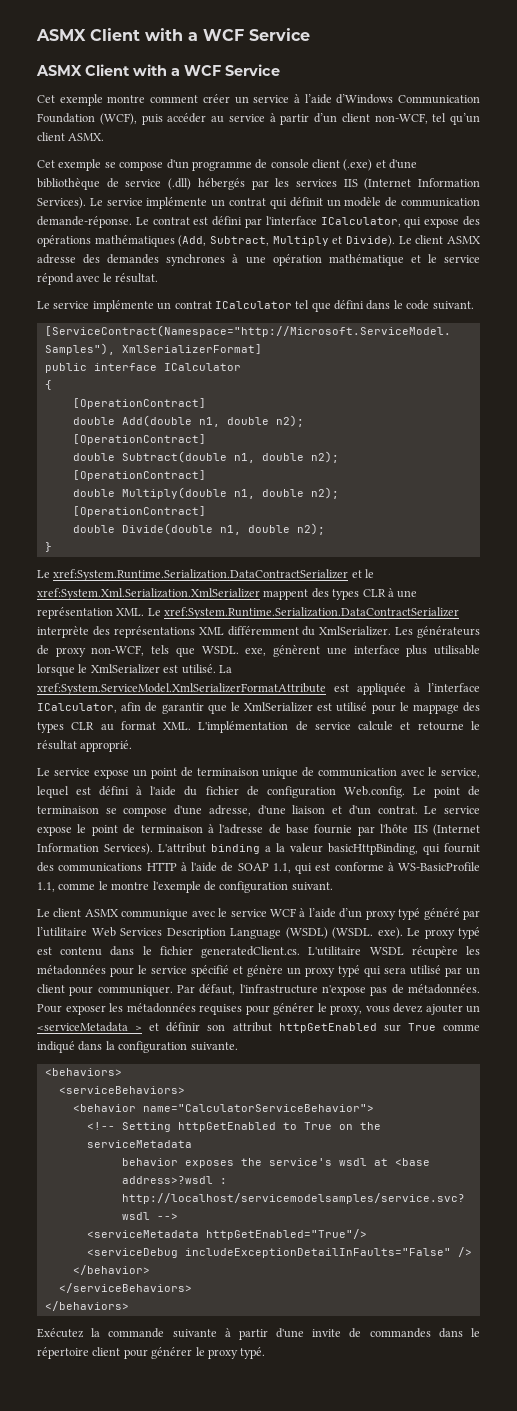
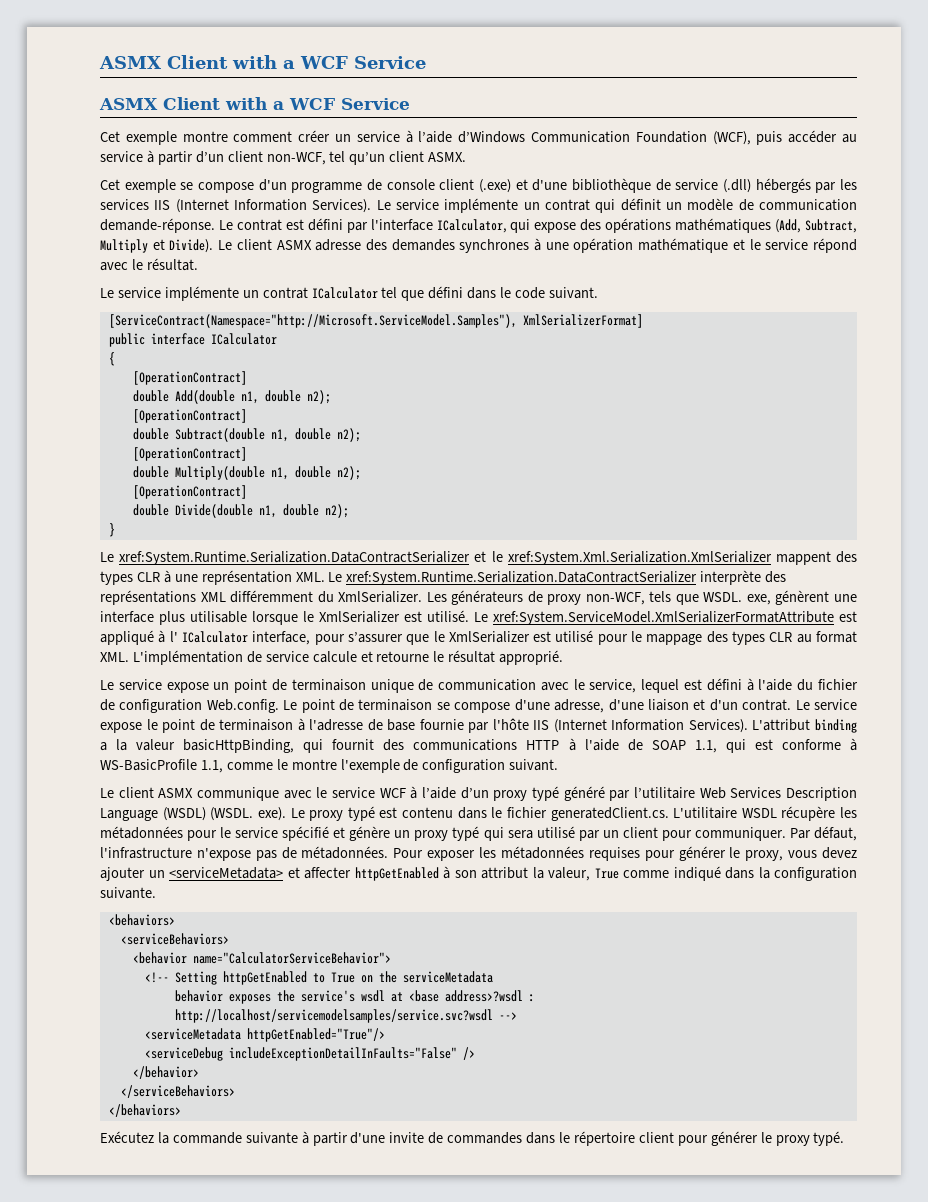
- La xref:System.ServiceModel.XmlSerializerFormatAttribute est appliquée à l’interface ICalculator, afin de garantir que le XmlSerializer est utilisé pour le mappage des types CLR au format XML. L'implémentation de service calcule et retourne le résultat approprié.
+ Le xref:System.ServiceModel.XmlSerializerFormatAttribute est appliqué à l' ICalculator interface, pour s’assurer que le XmlSerializer est utilisé pour le mappage des types CLR au format XML. L'implémentation de service calcule et retourne le résultat approprié.
- Pour exposer les métadonnées requises pour générer le proxy, vous devez ajouter un <serviceMetadata > et définir son attribut httpGetEnabled sur True comme indiqué dans la configuration suivante.
+ Pour exposer les métadonnées requises pour générer le proxy, vous devez ajouter un <serviceMetadata> et affecter httpGetEnabled à son attribut la valeur, True comme indiqué dans la configuration suivante.

